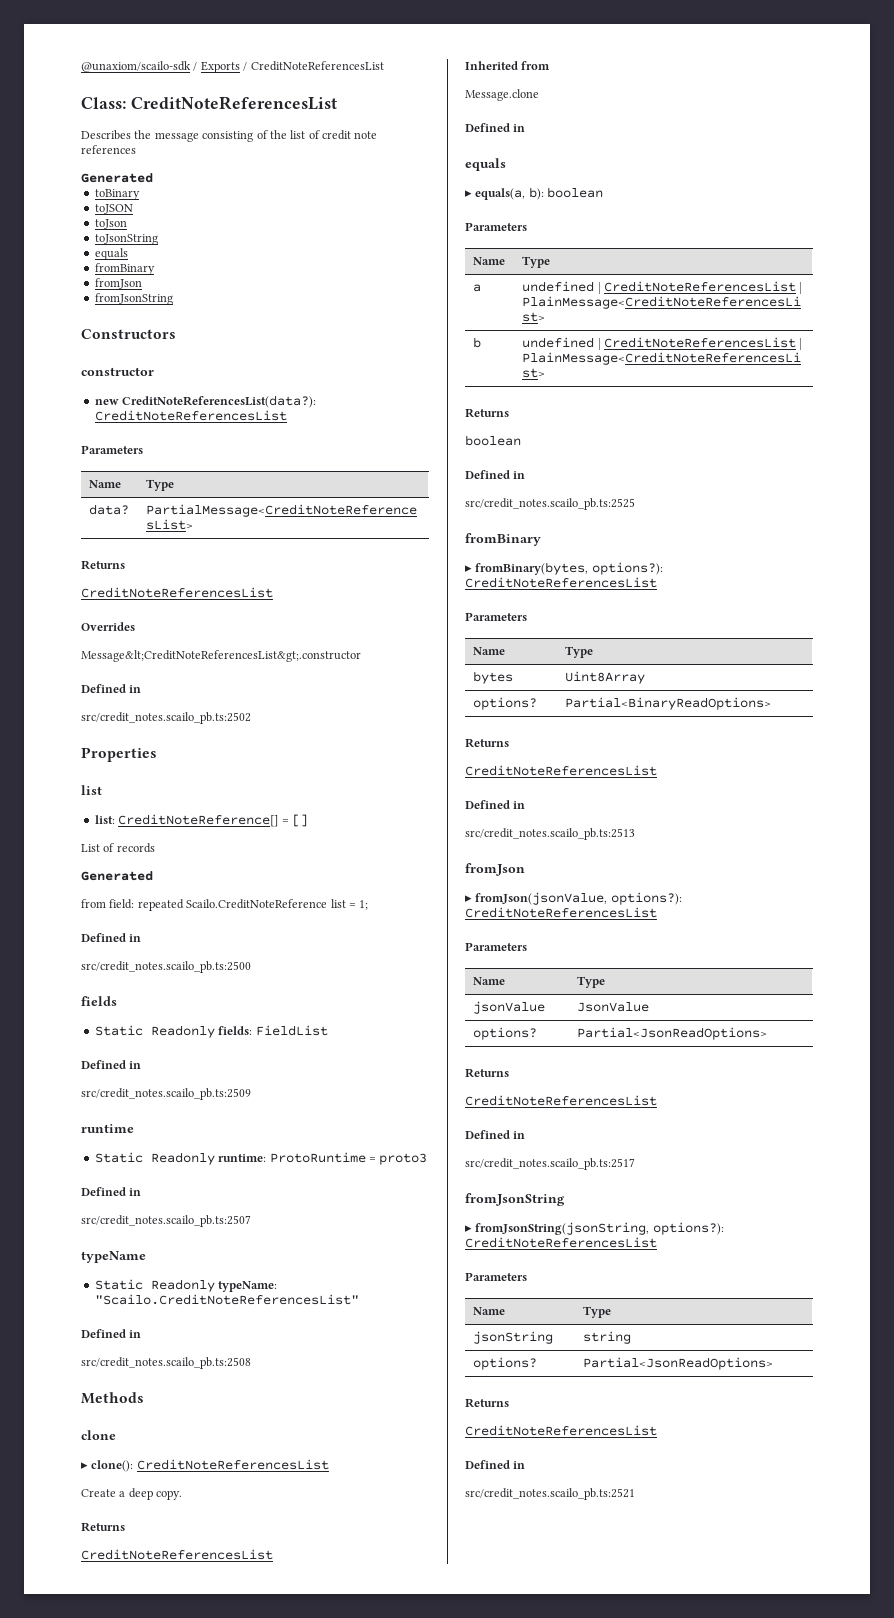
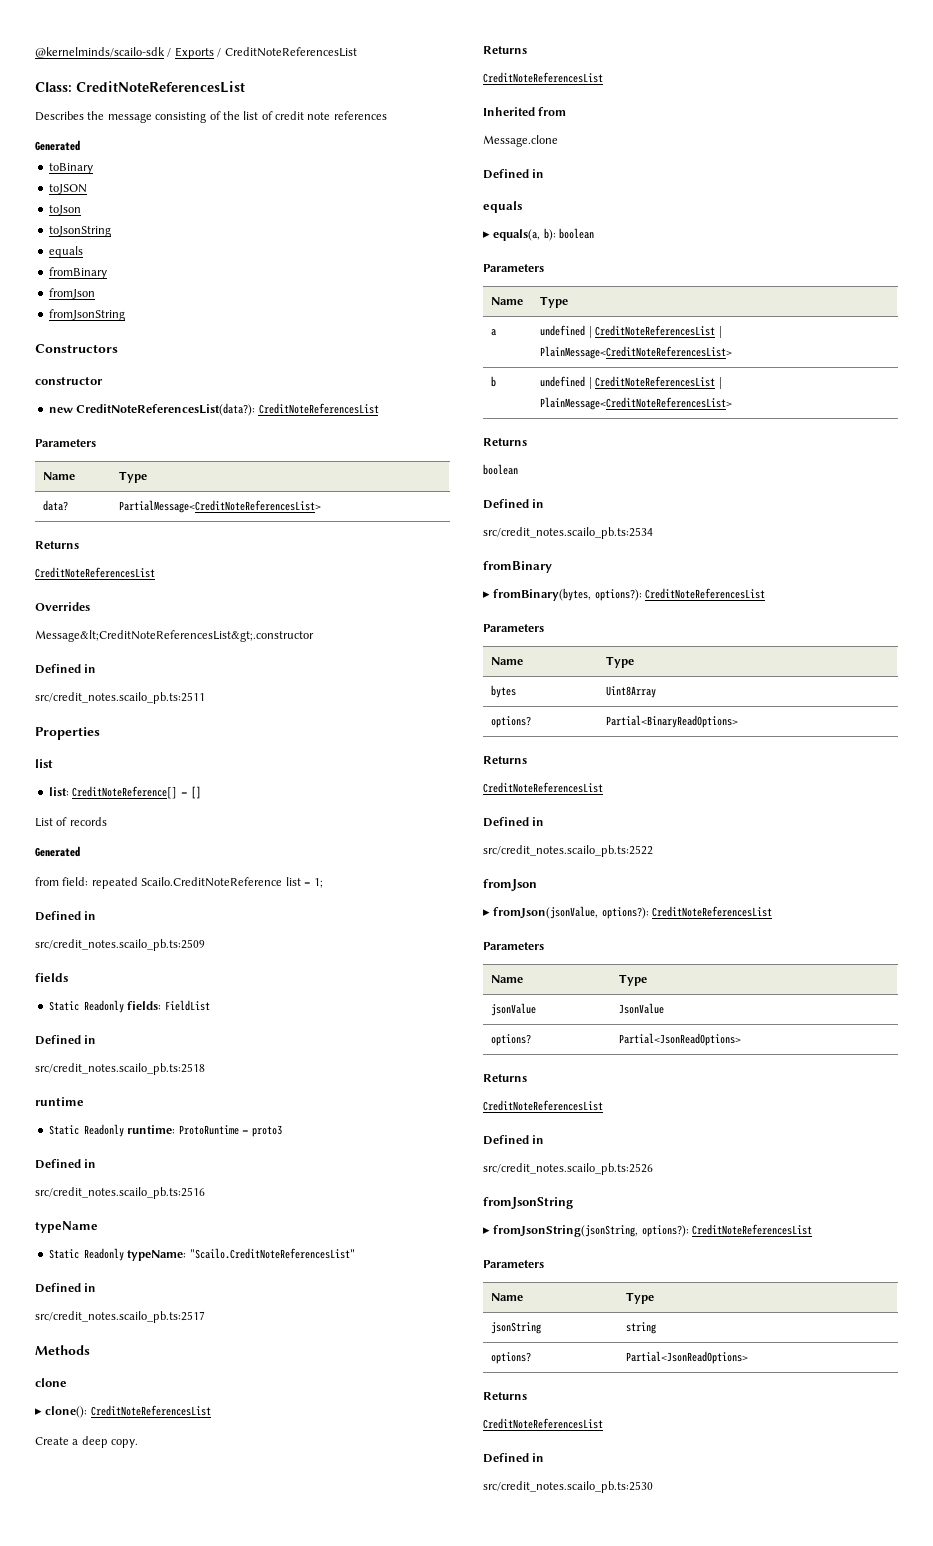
- @unaxiom/scailo-sdk / Exports / CreditNoteReferencesList
+ @kernelminds/scailo-sdk / Exports / CreditNoteReferencesList
- src/credit_notes.scailo_pb.ts:2502
+ src/credit_notes.scailo_pb.ts:2511
- src/credit_notes.scailo_pb.ts:2500
+ src/credit_notes.scailo_pb.ts:2509
- src/credit_notes.scailo_pb.ts:2509
+ src/credit_notes.scailo_pb.ts:2518
- src/credit_notes.scailo_pb.ts:2507
+ src/credit_notes.scailo_pb.ts:2516
- src/credit_notes.scailo_pb.ts:2508
+ src/credit_notes.scailo_pb.ts:2517
- src/credit_notes.scailo_pb.ts:2525
+ src/credit_notes.scailo_pb.ts:2534
- src/credit_notes.scailo_pb.ts:2513
+ src/credit_notes.scailo_pb.ts:2522
- src/credit_notes.scailo_pb.ts:2517
+ src/credit_notes.scailo_pb.ts:2526
- src/credit_notes.scailo_pb.ts:2521
+ src/credit_notes.scailo_pb.ts:2530

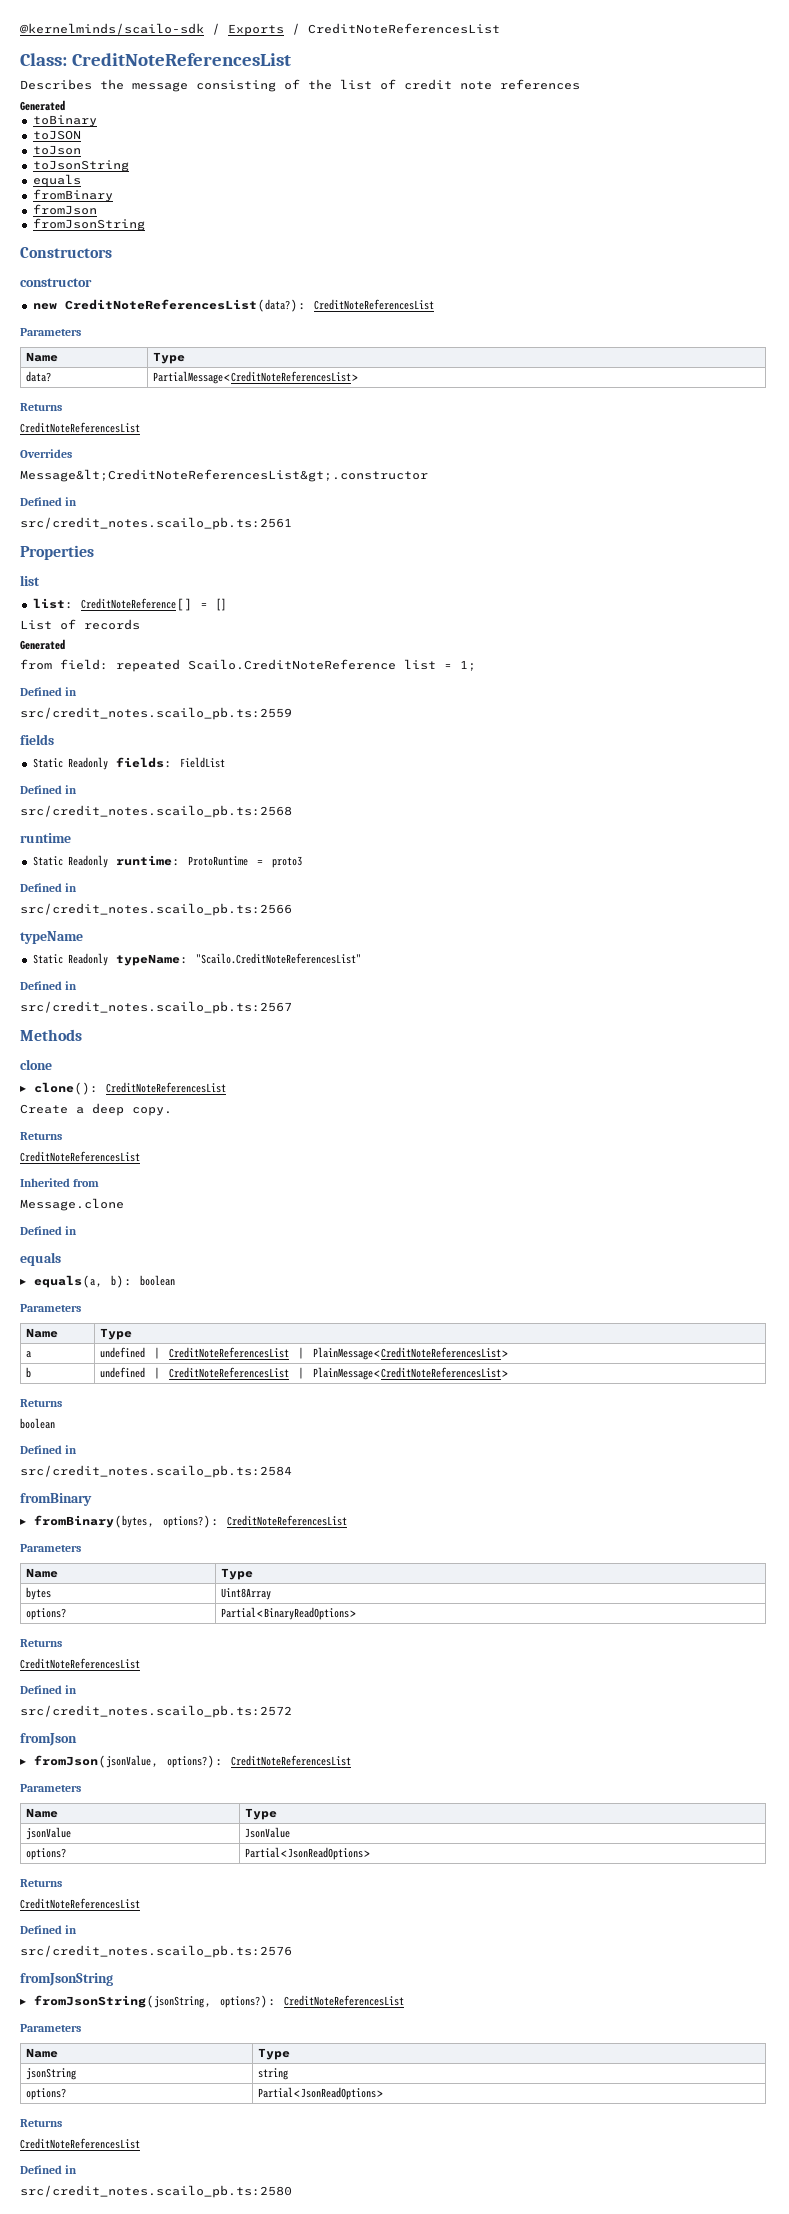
- src/credit_notes.scailo_pb.ts:2511
+ src/credit_notes.scailo_pb.ts:2561
- src/credit_notes.scailo_pb.ts:2509
+ src/credit_notes.scailo_pb.ts:2559
- src/credit_notes.scailo_pb.ts:2518
+ src/credit_notes.scailo_pb.ts:2568
- src/credit_notes.scailo_pb.ts:2516
+ src/credit_notes.scailo_pb.ts:2566
- src/credit_notes.scailo_pb.ts:2517
+ src/credit_notes.scailo_pb.ts:2567
- src/credit_notes.scailo_pb.ts:2534
+ src/credit_notes.scailo_pb.ts:2584
- src/credit_notes.scailo_pb.ts:2522
+ src/credit_notes.scailo_pb.ts:2572
- src/credit_notes.scailo_pb.ts:2526
+ src/credit_notes.scailo_pb.ts:2576
- src/credit_notes.scailo_pb.ts:2530
+ src/credit_notes.scailo_pb.ts:2580

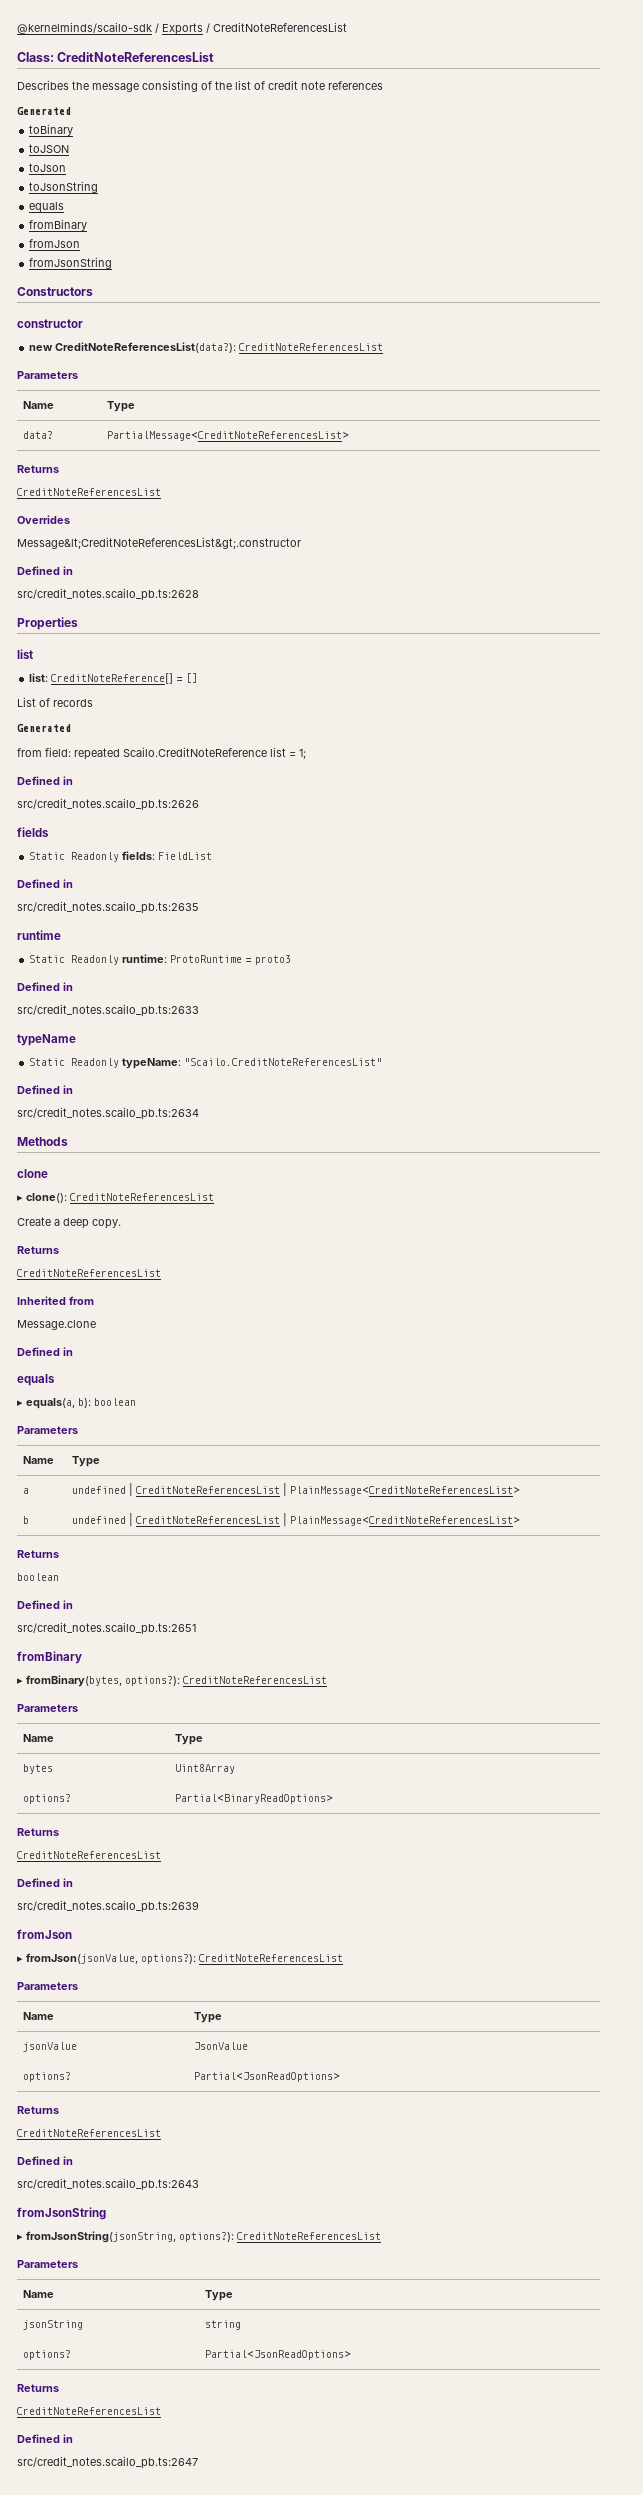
- src/credit_notes.scailo_pb.ts:2561
+ src/credit_notes.scailo_pb.ts:2628
- src/credit_notes.scailo_pb.ts:2559
+ src/credit_notes.scailo_pb.ts:2626
- src/credit_notes.scailo_pb.ts:2568
+ src/credit_notes.scailo_pb.ts:2635
- src/credit_notes.scailo_pb.ts:2566
+ src/credit_notes.scailo_pb.ts:2633
- src/credit_notes.scailo_pb.ts:2567
+ src/credit_notes.scailo_pb.ts:2634
- src/credit_notes.scailo_pb.ts:2584
+ src/credit_notes.scailo_pb.ts:2651
- src/credit_notes.scailo_pb.ts:2572
+ src/credit_notes.scailo_pb.ts:2639
- src/credit_notes.scailo_pb.ts:2576
+ src/credit_notes.scailo_pb.ts:2643
- src/credit_notes.scailo_pb.ts:2580
+ src/credit_notes.scailo_pb.ts:2647

